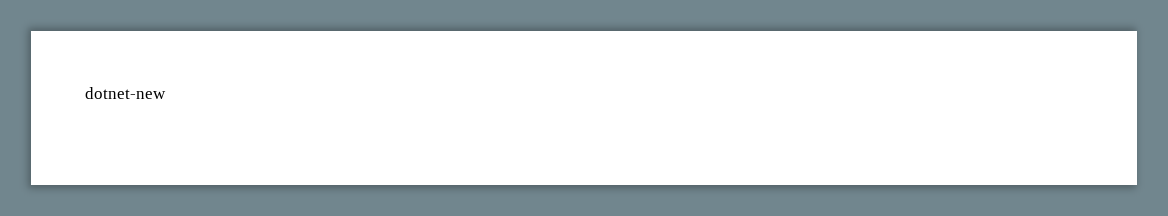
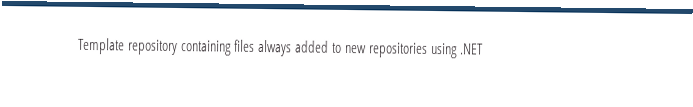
- dotnet-new
+ Template repository containing files always added to new repositories using .NET

